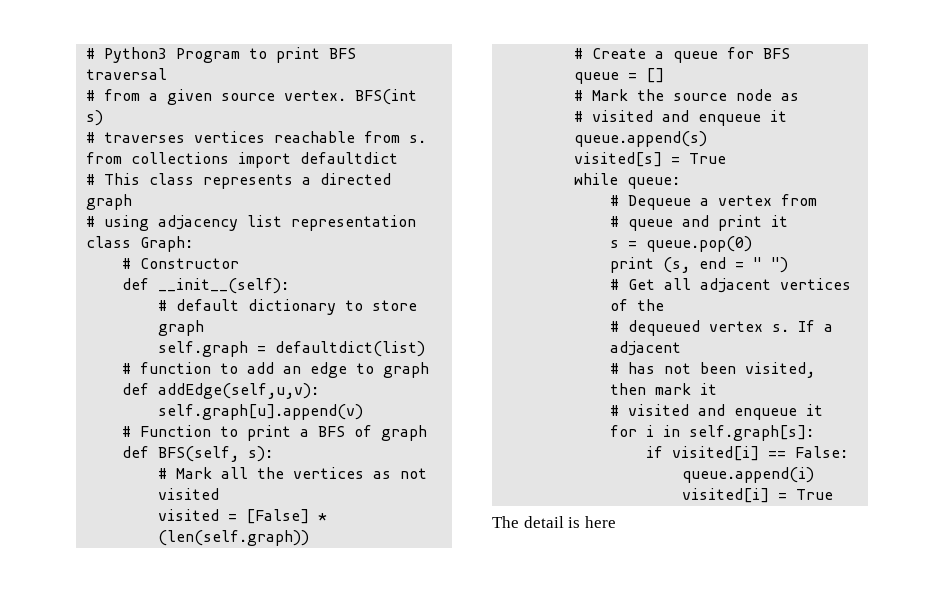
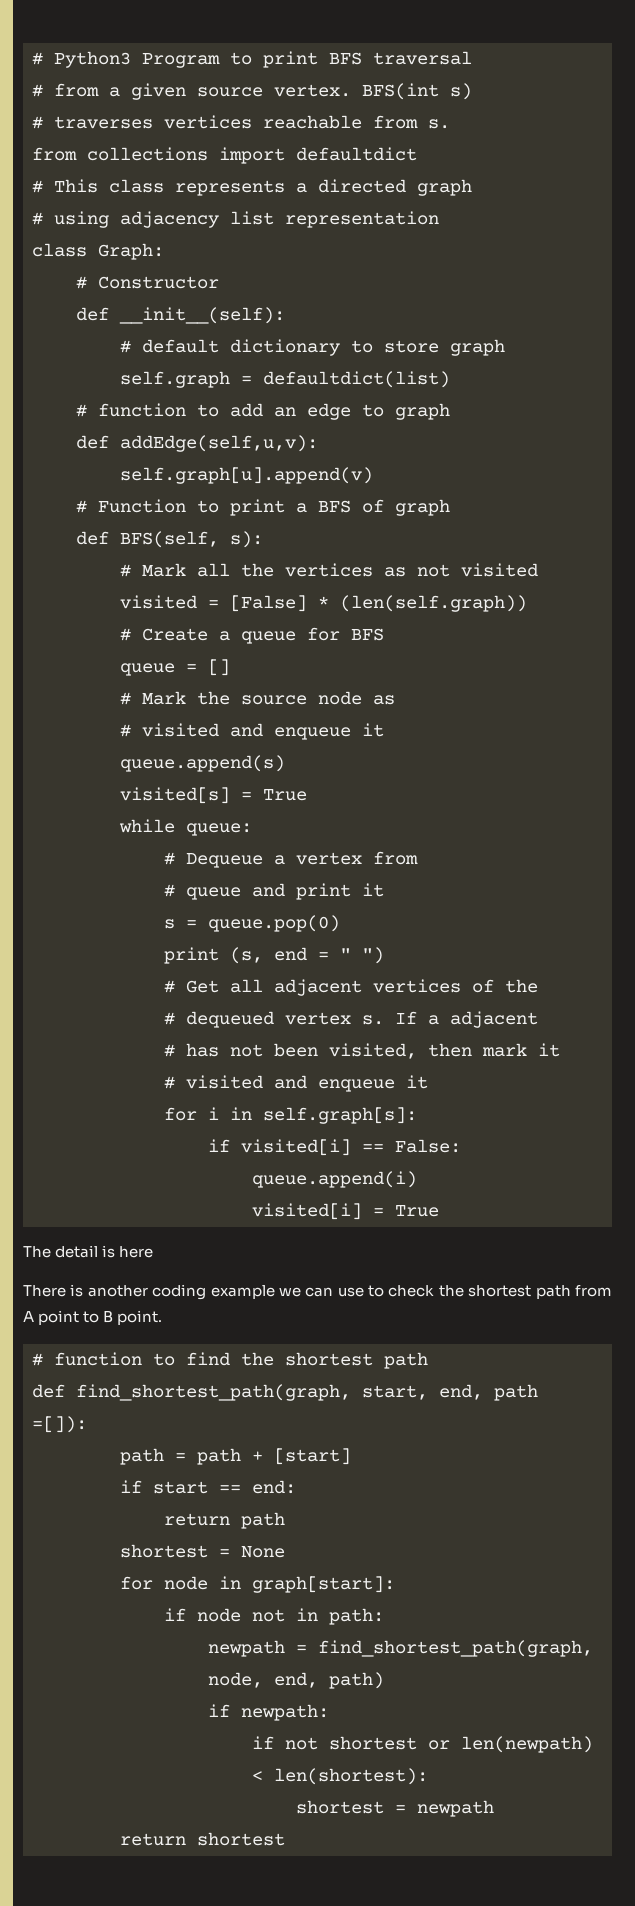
+ There is another coding example we can use to check the shortest path from A point to B point.
+ # function to find the shortest path
+ def find_shortest_path(graph, start, end, path =[]):
+ path = path + [start]
+ if start == end:
+ return path
+ shortest = None
+ for node in graph[start]:
+ if node not in path:
+ newpath = find_shortest_path(graph, node, end, path)
+ if newpath:
+ if not shortest or len(newpath) < len(shortest):
+ shortest = newpath
+ return shortest

